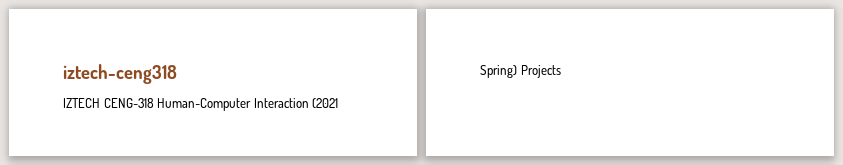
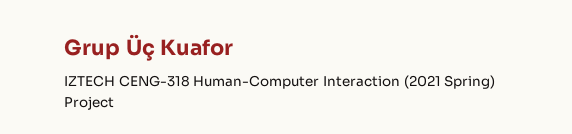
- iztech-ceng318
+ Grup Üç Kuafor
- IZTECH CENG-318 Human-Computer Interaction (2021 Spring) Projects
+ IZTECH CENG-318 Human-Computer Interaction (2021 Spring) Project

